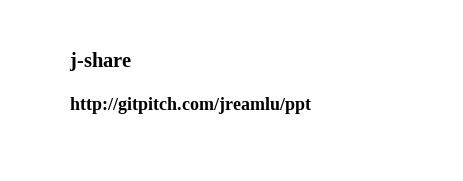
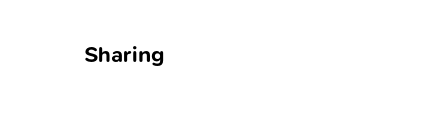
- j-share
- http://gitpitch.com/jreamlu/ppt
+ Sharing

